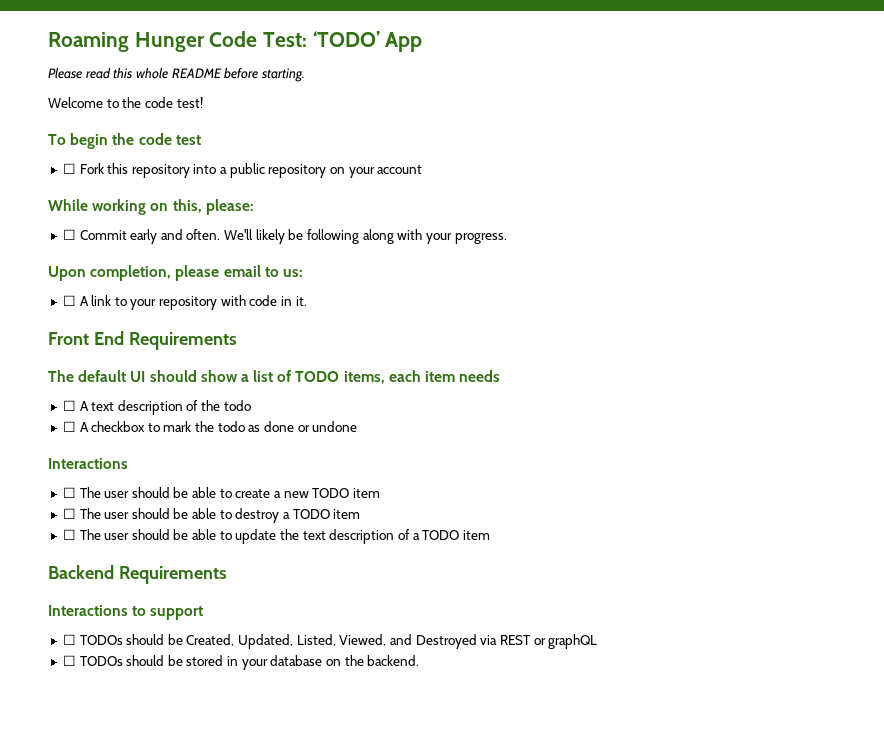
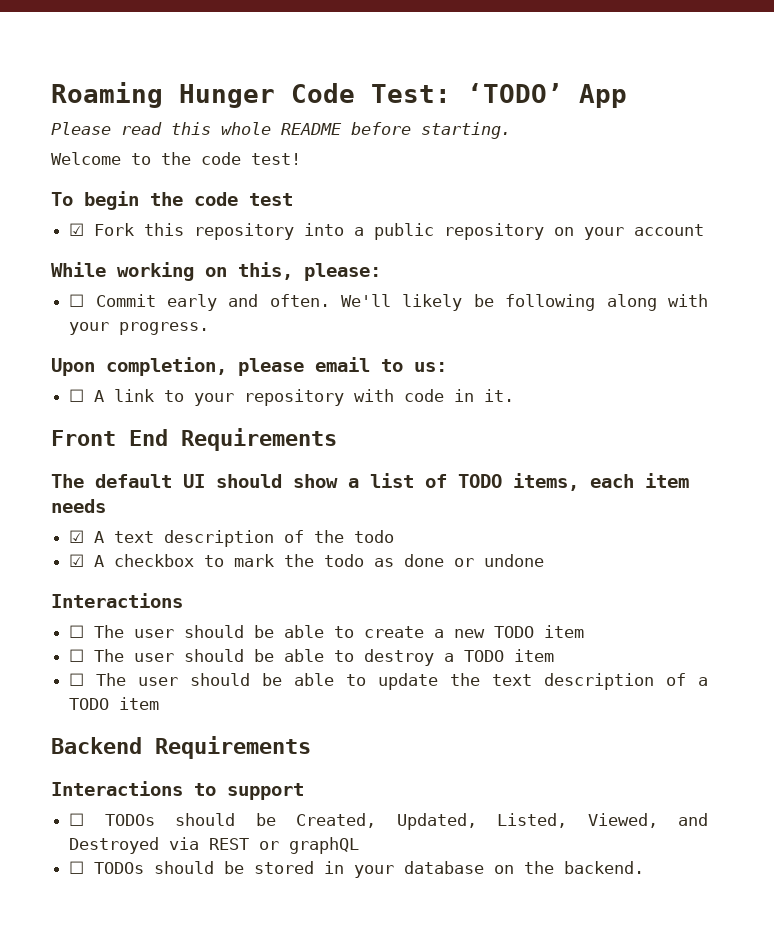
- ☐ Fork this repository into a public repository on your account
+ ☑ Fork this repository into a public repository on your account
- ☐ A text description of the todo
+ ☑ A text description of the todo
- ☐ A checkbox to mark the todo as done or undone
+ ☑ A checkbox to mark the todo as done or undone

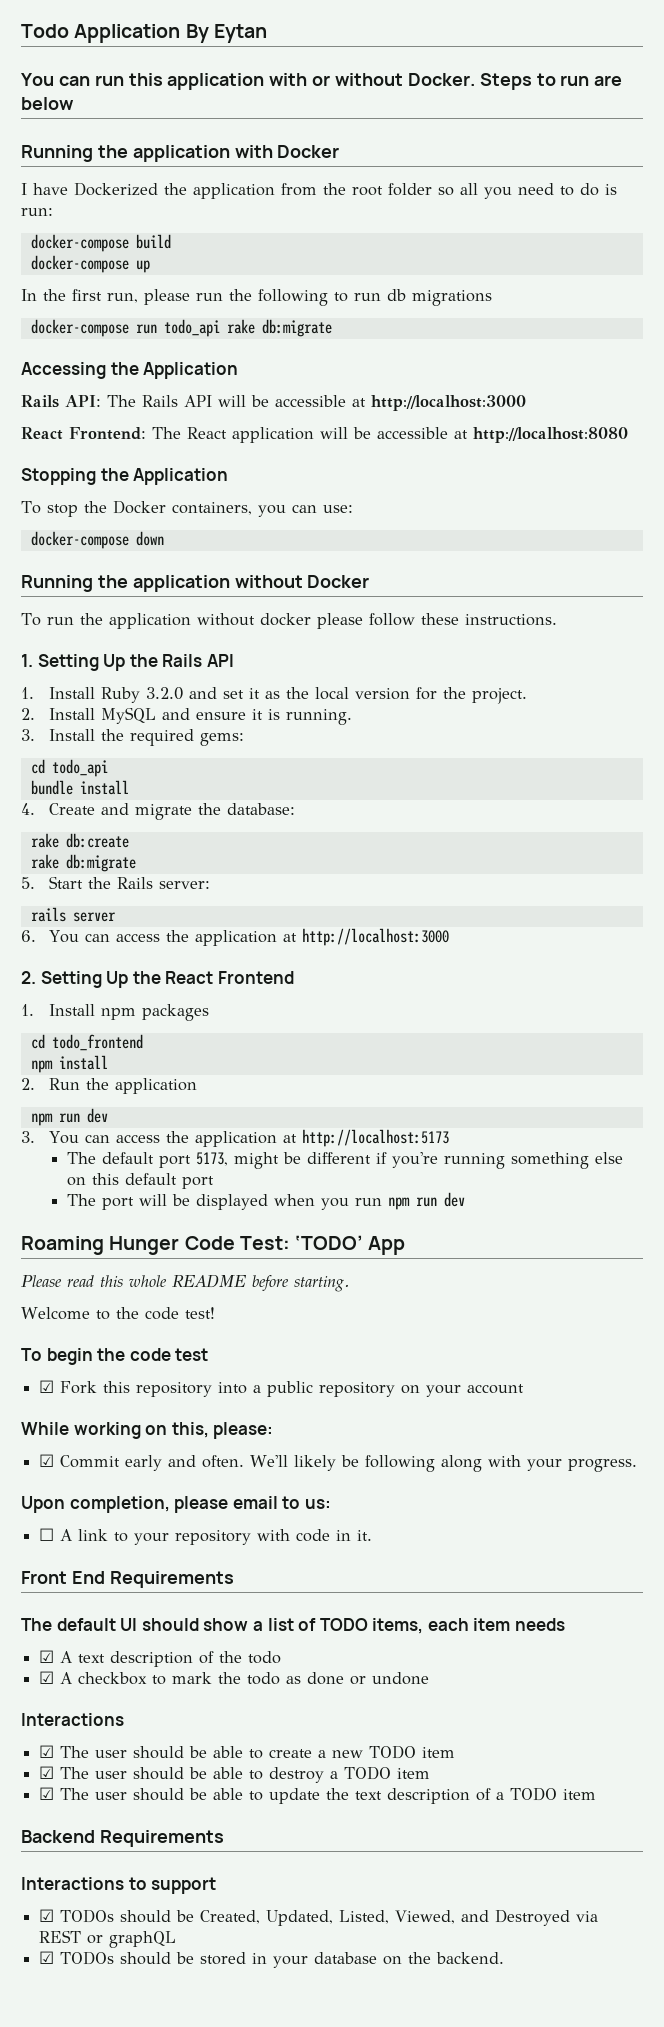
+ Todo Application By Eytan
+ You can run this application with or without Docker. Steps to run are below
+ Running the application with Docker
+ I have Dockerized the application from the root folder so all you need to do is run:
+ docker-compose build
+ docker-compose up
+ In the first run, please run the following to run db migrations
+ docker-compose run todo_api rake db:migrate
+ Accessing the Application
+ Rails API: The Rails API will be accessible at http://localhost:3000
+ React Frontend: The React application will be accessible at http://localhost:8080
+ Stopping the Application
+ To stop the Docker containers, you can use:
+ docker-compose down
+ Running the application without Docker
+ To run the application without docker please follow these instructions.
+ 1. Setting Up the Rails API
+ 1. Install Ruby 3.2.0 and set it as the local version for the project.
+ 2. Install MySQL and ensure it is running.
+ 3. Install the required gems:
+ cd todo_api
+ bundle install
+ 4. Create and migrate the database:
+ rake db:create
+ rake db:migrate
+ 5. Start the Rails server:
+ rails server
+ 6. You can access the application at http://localhost:3000
+ 2. Setting Up the React Frontend
+ 1. Install npm packages
+ cd todo_frontend
+ npm install
+ 2. Run the application
+ npm run dev
+ 3. You can access the application at http://localhost:5173
+ The default port 5173, might be different if you're running something else on this default port
+ The port will be displayed when you run npm run dev
- ☐ Commit early and often.
+ ☑ Commit early and often.
- ☐ The user should be able to create a new TODO item
+ ☑ The user should be able to create a new TODO item
- ☐ The user should be able to destroy a TODO item
+ ☑ The user should be able to destroy a TODO item
- ☐ The user should be able to update the text description of a TODO item
+ ☑ The user should be able to update the text description of a TODO item
- ☐ TODOs should be Created, Updated, Listed, Viewed, and Destroyed via REST or graphQL
+ ☑ TODOs should be Created, Updated, Listed, Viewed, and Destroyed via REST or graphQL
- ☐ TODOs should be stored in your database on the backend.
+ ☑ TODOs should be stored in your database on the backend.

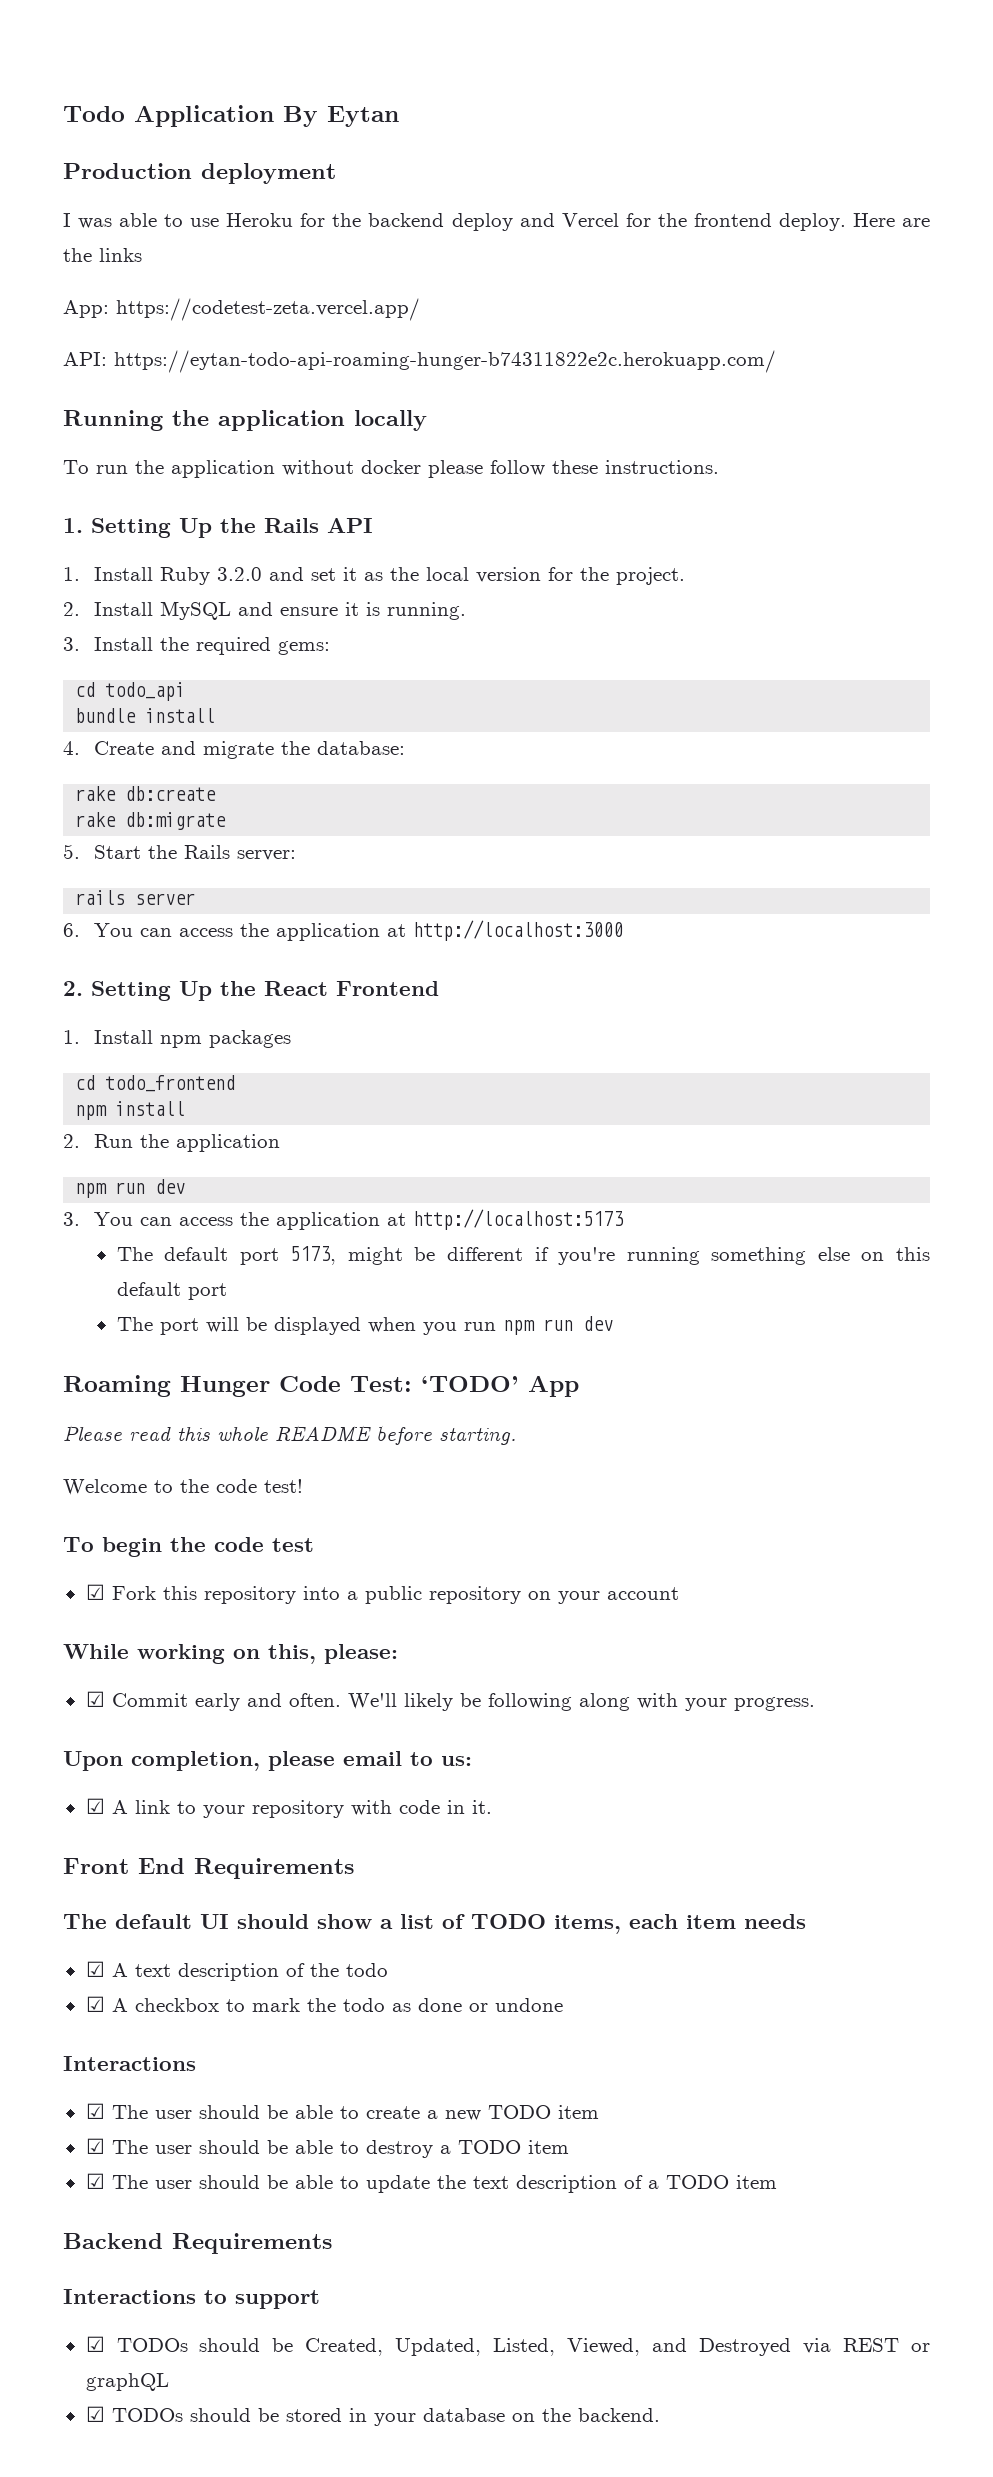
- You can run this application with or without Docker. Steps to run are below
- Running the application with Docker
- I have Dockerized the application from the root folder so all you need to do is run:
- docker-compose build
- docker-compose up
- In the first run, please run the following to run db migrations
- docker-compose run todo_api rake db:migrate
- Accessing the Application
- Rails API: The Rails API will be accessible at http://localhost:3000
- React Frontend: The React application will be accessible at http://localhost:8080
- Stopping the Application
- To stop the Docker containers, you can use:
- docker-compose down
- Running the application without Docker
+ Production deployment
+ I was able to use Heroku for the backend deploy and Vercel for the frontend deploy. Here are the links
+ App: https://codetest-zeta.vercel.app/
+ API: https://eytan-todo-api-roaming-hunger-b74311822e2c.herokuapp.com/
+ Running the application locally
- ☐ A link to your repository with code in it.
+ ☑ A link to your repository with code in it.

